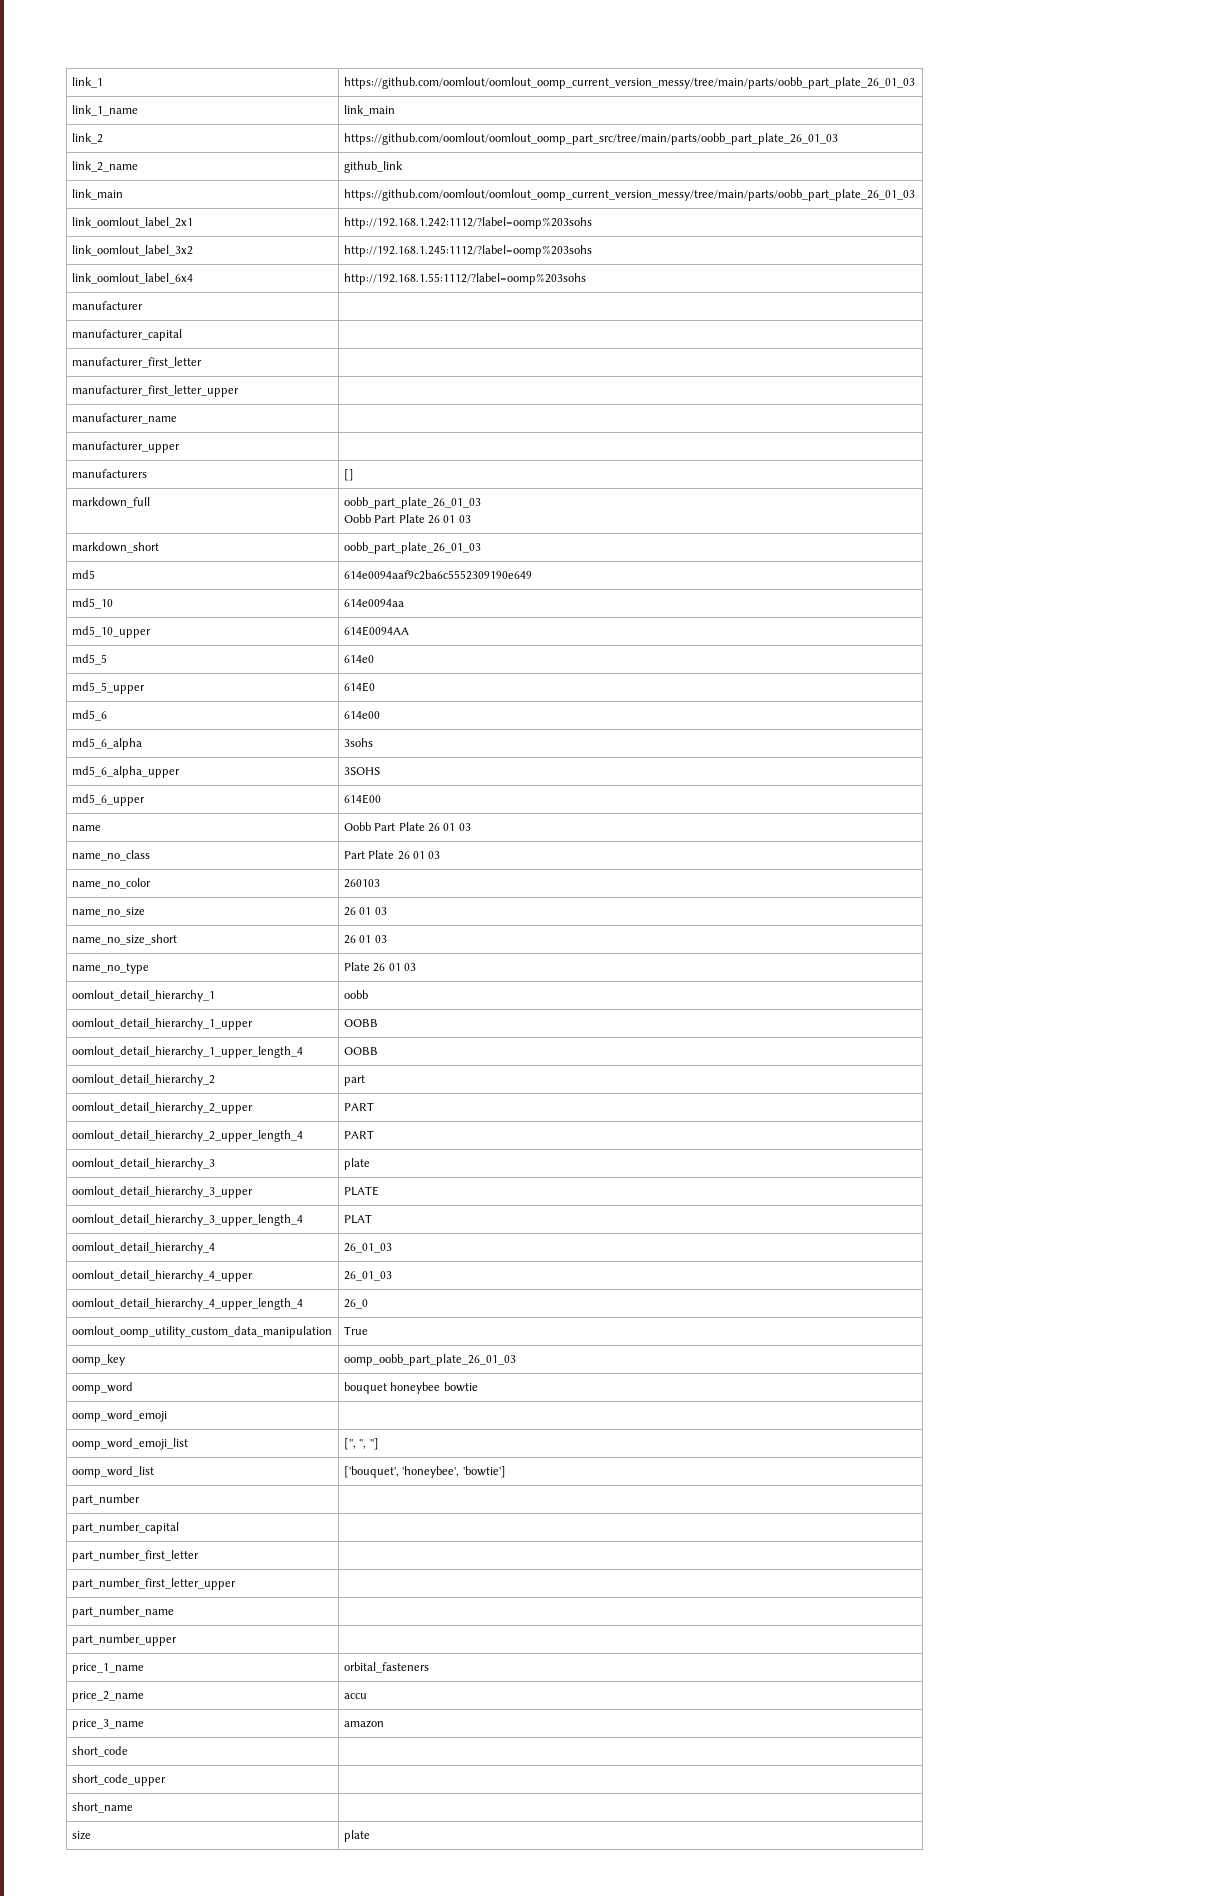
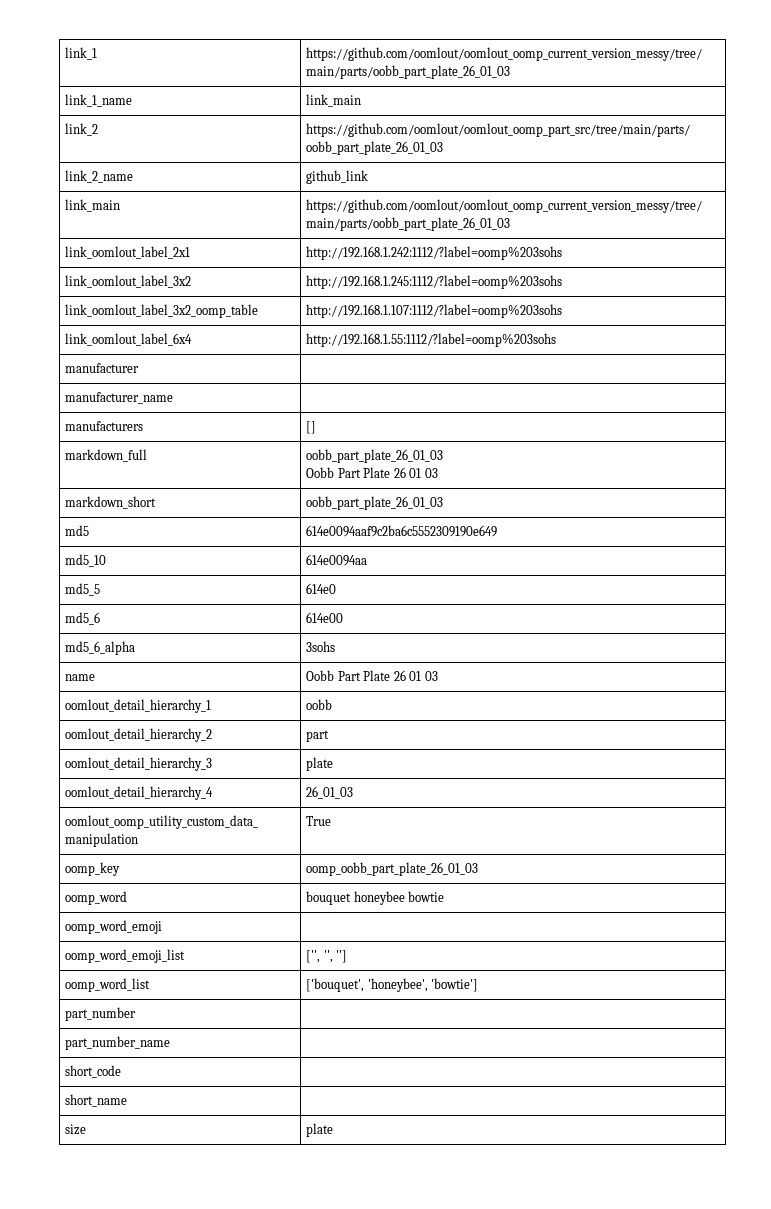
+ link_oomlout_label_3x2_oomp_table | http://192.168.1.107:1112/?label=oomp%203sohs
- manufacturer_capital |
- manufacturer_first_letter |
- manufacturer_first_letter_upper |
- manufacturer_upper |
- md5_10_upper | 614E0094AA
- md5_5_upper | 614E0
- md5_6_alpha_upper | 3SOHS
- md5_6_upper | 614E00
- name_no_class | Part Plate 26 01 03
- name_no_color | 260103
- name_no_size | 26 01 03
- name_no_size_short | 26 01 03
- name_no_type | Plate 26 01 03
  oomlout_detail_hierarchy_1 | oobb
- oomlout_detail_hierarchy_1_upper | OOBB
- oomlout_detail_hierarchy_1_upper_length_4 | OOBB
  oomlout_detail_hierarchy_2 | part
- oomlout_detail_hierarchy_2_upper | PART
- oomlout_detail_hierarchy_2_upper_length_4 | PART
  oomlout_detail_hierarchy_3 | plate
- oomlout_detail_hierarchy_3_upper | PLATE
- oomlout_detail_hierarchy_3_upper_length_4 | PLAT
  oomlout_detail_hierarchy_4 | 26_01_03
- oomlout_detail_hierarchy_4_upper | 26_01_03
- oomlout_detail_hierarchy_4_upper_length_4 | 26_0
- part_number_capital |
- part_number_first_letter |
- part_number_first_letter_upper |
  part_number_name |
- part_number_upper |
- price_1_name | orbital_fasteners
- price_2_name | accu
- price_3_name | amazon
- short_code_upper |

